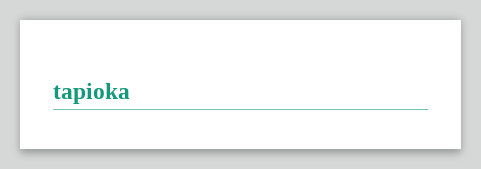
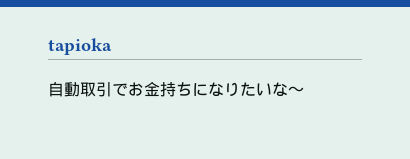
+ 自動取引でお金持ちになりたいな〜

